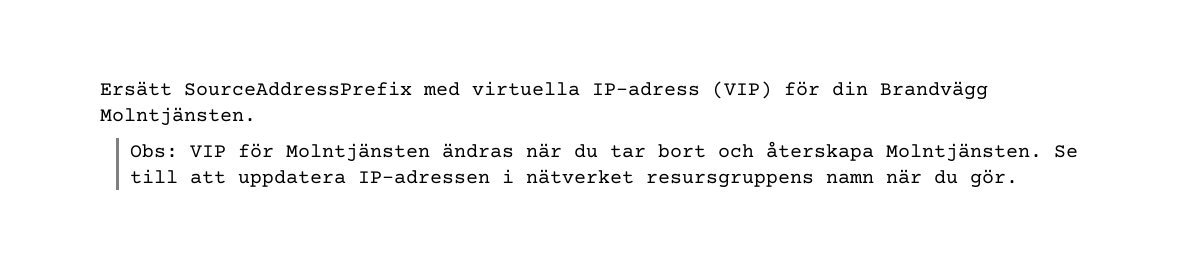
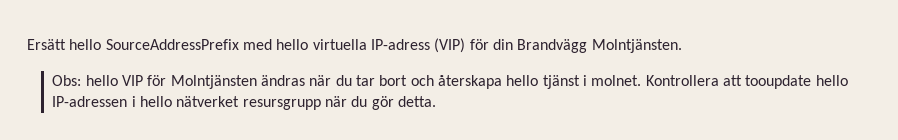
- Ersätt SourceAddressPrefix med virtuella IP-adress (VIP) för din Brandvägg Molntjänsten.
+ Ersätt hello SourceAddressPrefix med hello virtuella IP-adress (VIP) för din Brandvägg Molntjänsten.
- Obs: VIP för Molntjänsten ändras när du tar bort och återskapa Molntjänsten. Se till att uppdatera IP-adressen i nätverket resursgruppens namn när du gör.
+ Obs: hello VIP för Molntjänsten ändras när du tar bort och återskapa hello tjänst i molnet. Kontrollera att tooupdate hello IP-adressen i hello nätverket resursgrupp när du gör detta.

